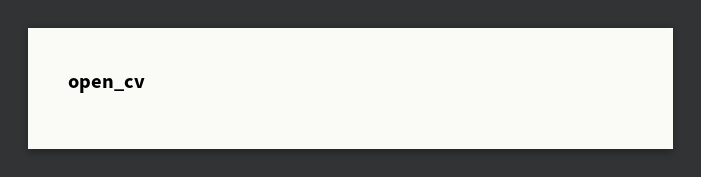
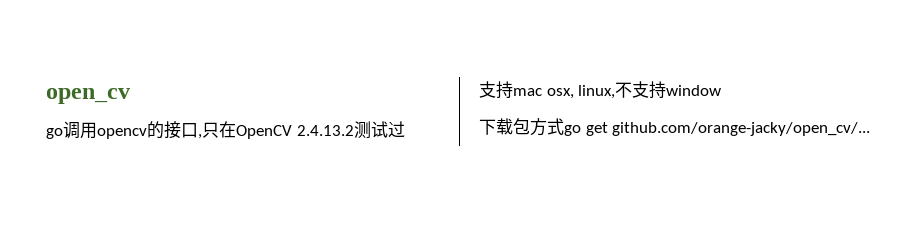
+ go调用opencv的接口,只在OpenCV 2.4.13.2测试过
+ 支持mac osx, linux,不支持window
+ 下载包方式go get github.com/orange-jacky/open_cv/...

